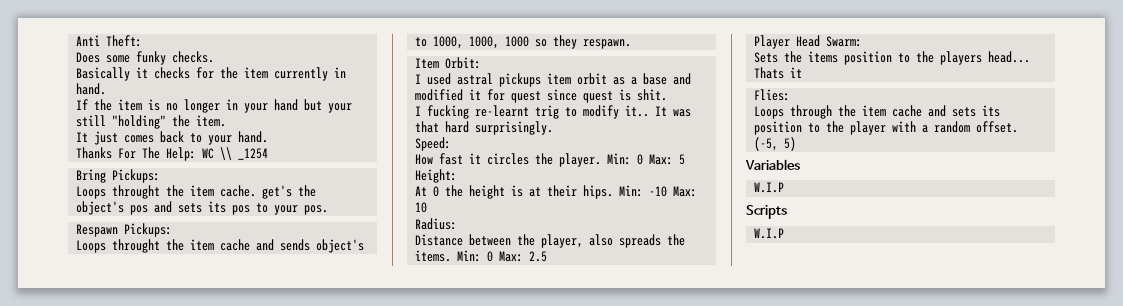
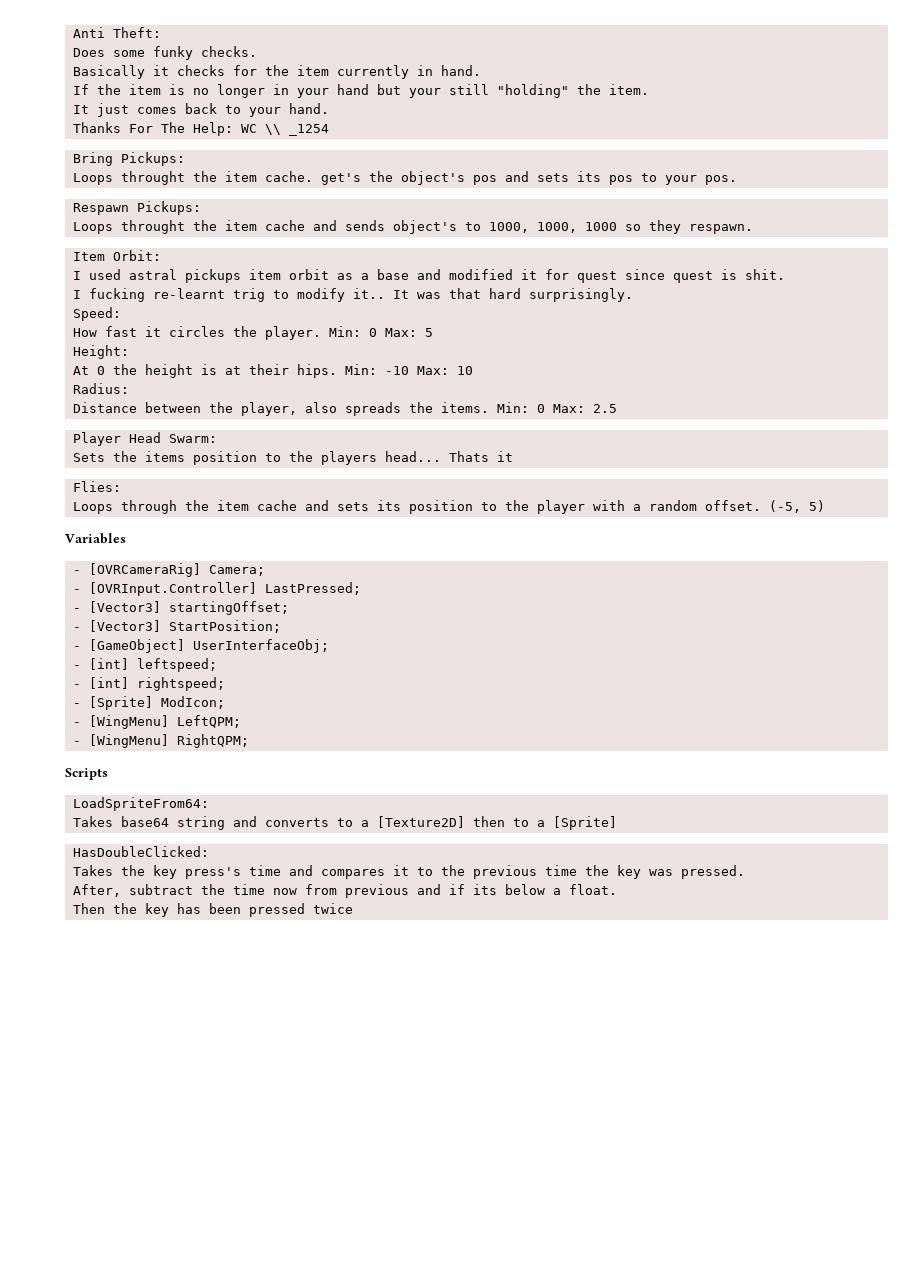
  Variables
- W.I.P
+ - [OVRCameraRig] Camera;
+ - [OVRInput.Controller] LastPressed;
+ - [Vector3] startingOffset;
+ - [Vector3] StartPosition;
+ - [GameObject] UserInterfaceObj;
+ - [int] leftspeed;
+ - [int] rightspeed;
+ - [Sprite] ModIcon;
+ - [WingMenu] LeftQPM;
+ - [WingMenu] RightQPM;
  Scripts
- W.I.P
+ LoadSpriteFrom64:
+ Takes base64 string and converts to a [Texture2D] then to a [Sprite]
+ HasDoubleClicked:
+ Takes the key press's time and compares it to the previous time the key was pressed.
+ After, subtract the time now from previous and if its below a float.
+ Then the key has been pressed twice

